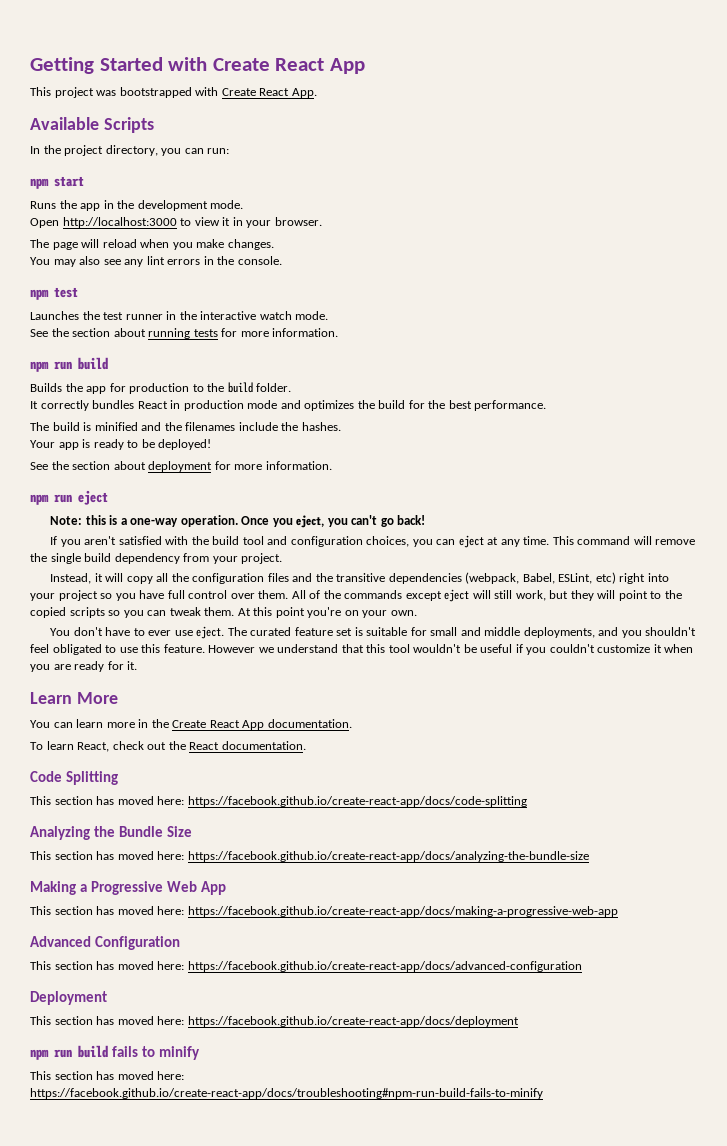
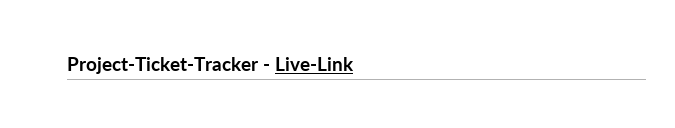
- Getting Started with Create React App
- This project was bootstrapped with Create React App.
- Available Scripts
- In the project directory, you can run:
- npm start
- Runs the app in the development mode.
- Open http://localhost:3000 to view it in your browser.
- The page will reload when you make changes.
- You may also see any lint errors in the console.
- npm test
- Launches the test runner in the interactive watch mode.
- See the section about running tests for more information.
- npm run build
- Builds the app for production to the build folder.
- It correctly bundles React in production mode and optimizes the build for the best performance.
- The build is minified and the filenames include the hashes.
- Your app is ready to be deployed!
- See the section about deployment for more information.
- npm run eject
- Note: this is a one-way operation. Once you eject, you can't go back!
- If you aren't satisfied with the build tool and configuration choices, you can eject at any time. This command will remove the single build dependency from your project.
- Instead, it will copy all the configuration files and the transitive dependencies (webpack, Babel, ESLint, etc) right into your project so you have full control over them. All of the commands except eject will still work, but they will point to the copied scripts so you can tweak them. At this point you're on your own.
- You don't have to ever use eject. The curated feature set is suitable for small and middle deployments, and you shouldn't feel obligated to use this feature. However we understand that this tool wouldn't be useful if you couldn't customize it when you are ready for it.
- Learn More
- You can learn more in the Create React App documentation.
- To learn React, check out the React documentation.
- Code Splitting
- This section has moved here: https://facebook.github.io/create-react-app/docs/code-splitting
- Analyzing the Bundle Size
- This section has moved here: https://facebook.github.io/create-react-app/docs/analyzing-the-bundle-size
- Making a Progressive Web App
- This section has moved here: https://facebook.github.io/create-react-app/docs/making-a-progressive-web-app
- Advanced Configuration
- This section has moved here: https://facebook.github.io/create-react-app/docs/advanced-configuration
- Deployment
- This section has moved here: https://facebook.github.io/create-react-app/docs/deployment
- npm run build fails to minify
- This section has moved here: https://facebook.github.io/create-react-app/docs/troubleshooting#npm-run-build-fails-to-minify
+ Project-Ticket-Tracker - Live-Link

